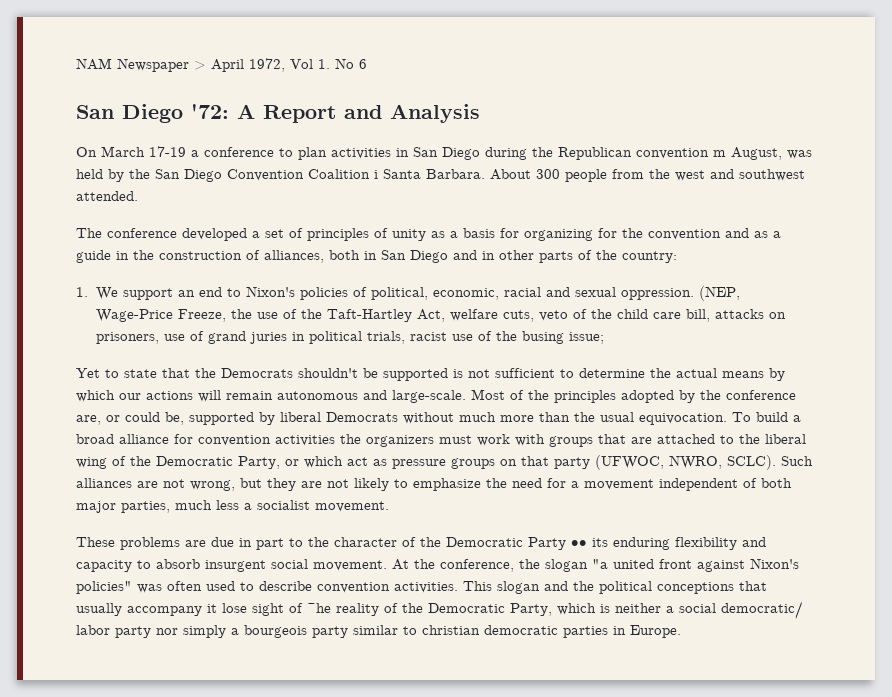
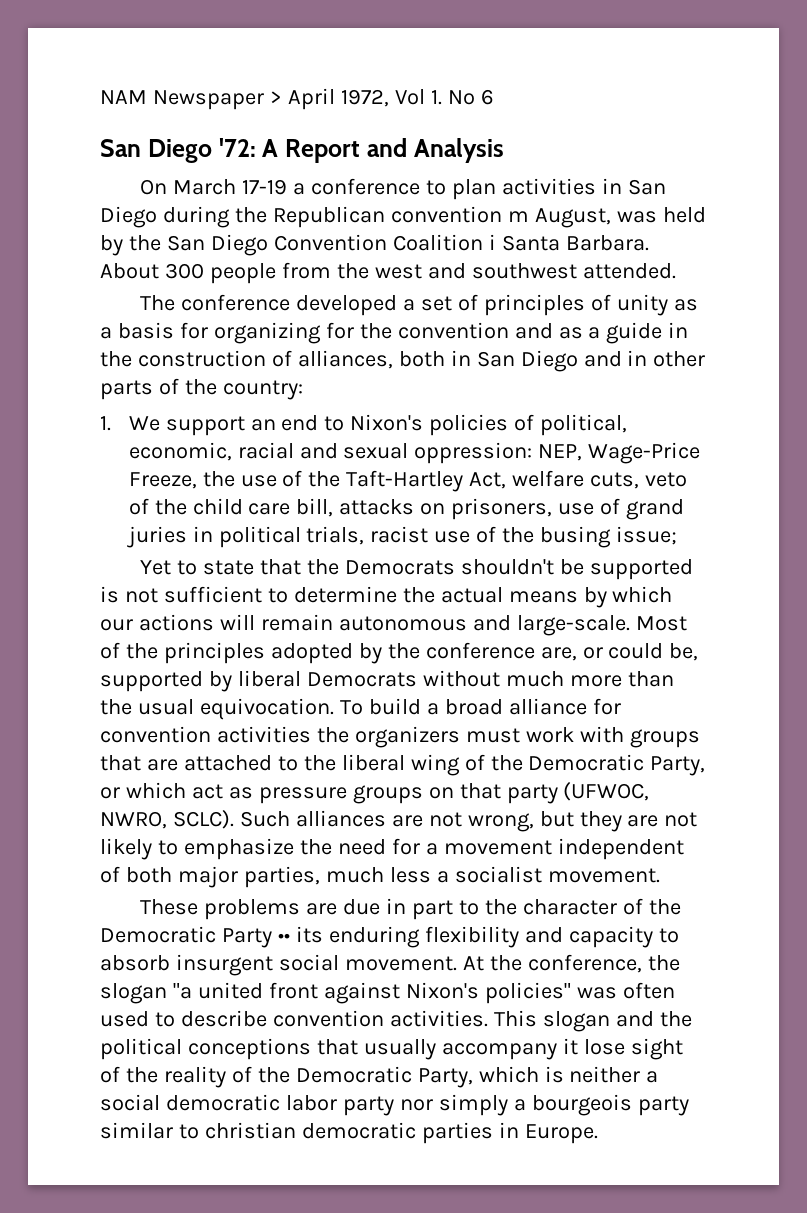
- 1. We support an end to Nixon's policies of political, economic, racial and sexual oppression. (NEP, Wage-Price Freeze, the use of the Taft-Hartley Act, welfare cuts, veto of the child care bill, attacks on prisoners, use of grand juries in political trials, racist use of the busing issue;
+ 1. We support an end to Nixon's policies of political, economic, racial and sexual oppression: NEP, Wage-Price Freeze, the use of the Taft-Hartley Act, welfare cuts, veto of the child care bill, attacks on prisoners, use of grand juries in political trials, racist use of the busing issue;
- This slogan and the political conceptions that usually accompany it lose sight of ~he reality of the Democratic Party, which is neither a social democratic/ labor party nor simply a bourgeois party similar to christian democratic parties in Europe.
+ This slogan and the political conceptions that usually accompany it lose sight of the reality of the Democratic Party, which is neither a social democratic labor party nor simply a bourgeois party similar to christian democratic parties in Europe.

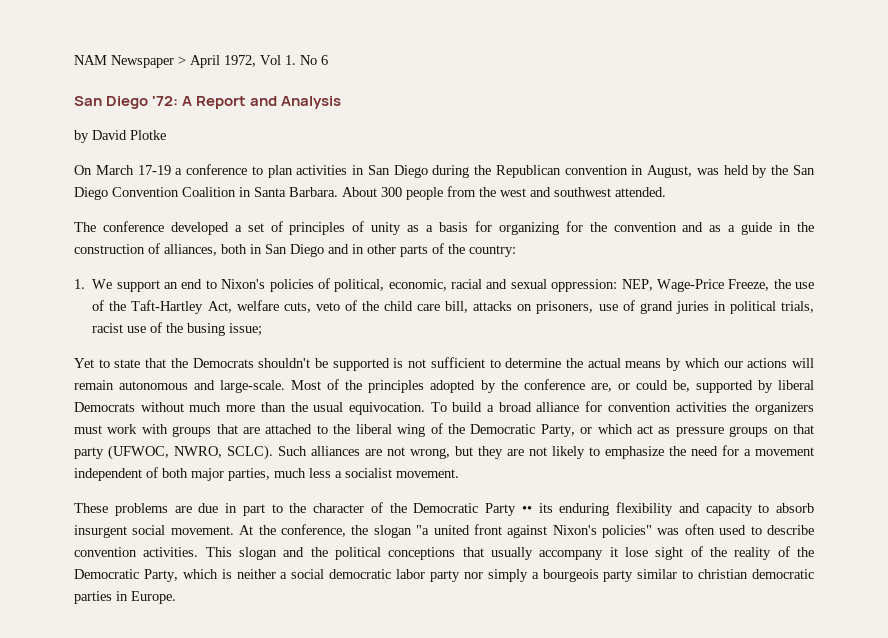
+ by David Plotke
- On March 17-19 a conference to plan activities in San Diego during the Republican convention m August, was held by the San Diego Convention Coalition i Santa Barbara.
+ On March 17-19 a conference to plan activities in San Diego during the Republican convention in August, was held by the San Diego Convention Coalition in Santa Barbara.

